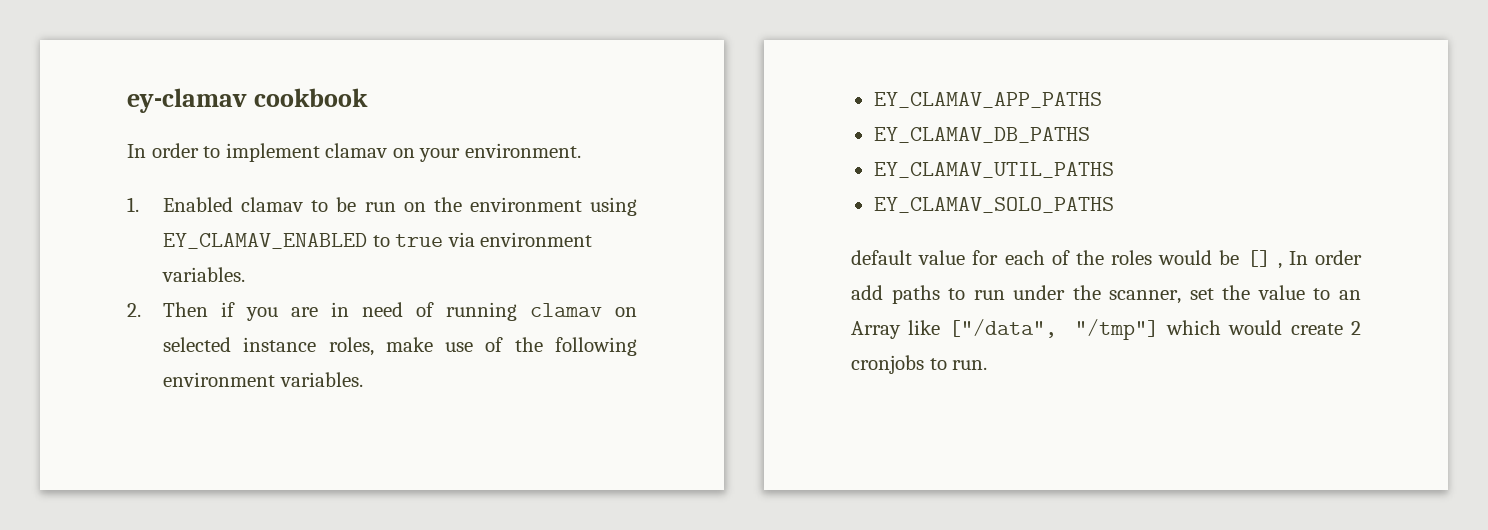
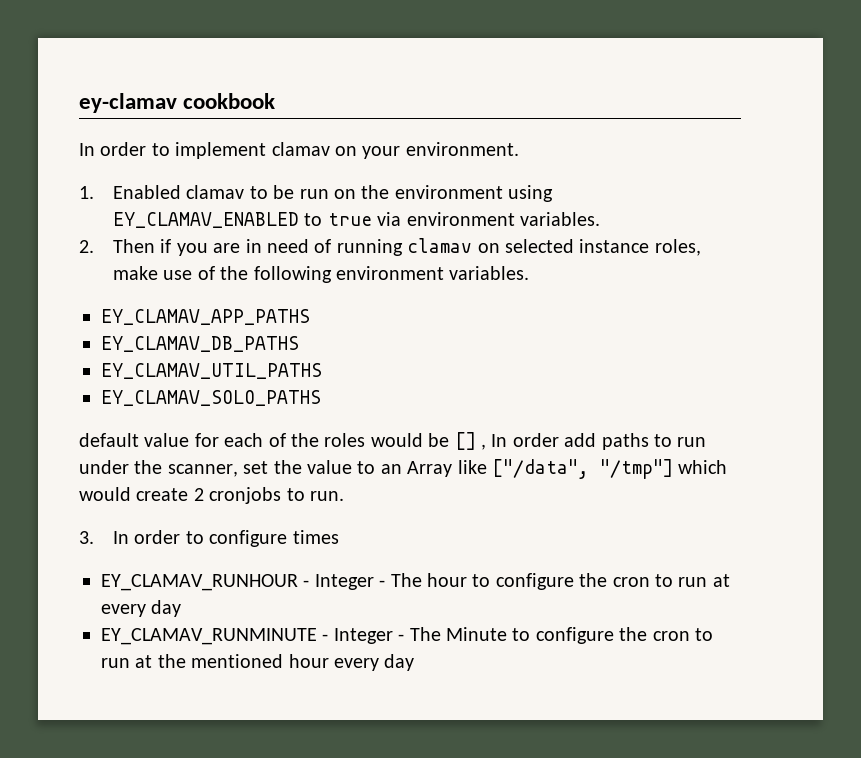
+ 3. In order to configure times
+ EY_CLAMAV_RUNHOUR - Integer - The hour to configure the cron to run at every day
+ EY_CLAMAV_RUNMINUTE - Integer - The Minute to configure the cron to run at the mentioned hour every day

